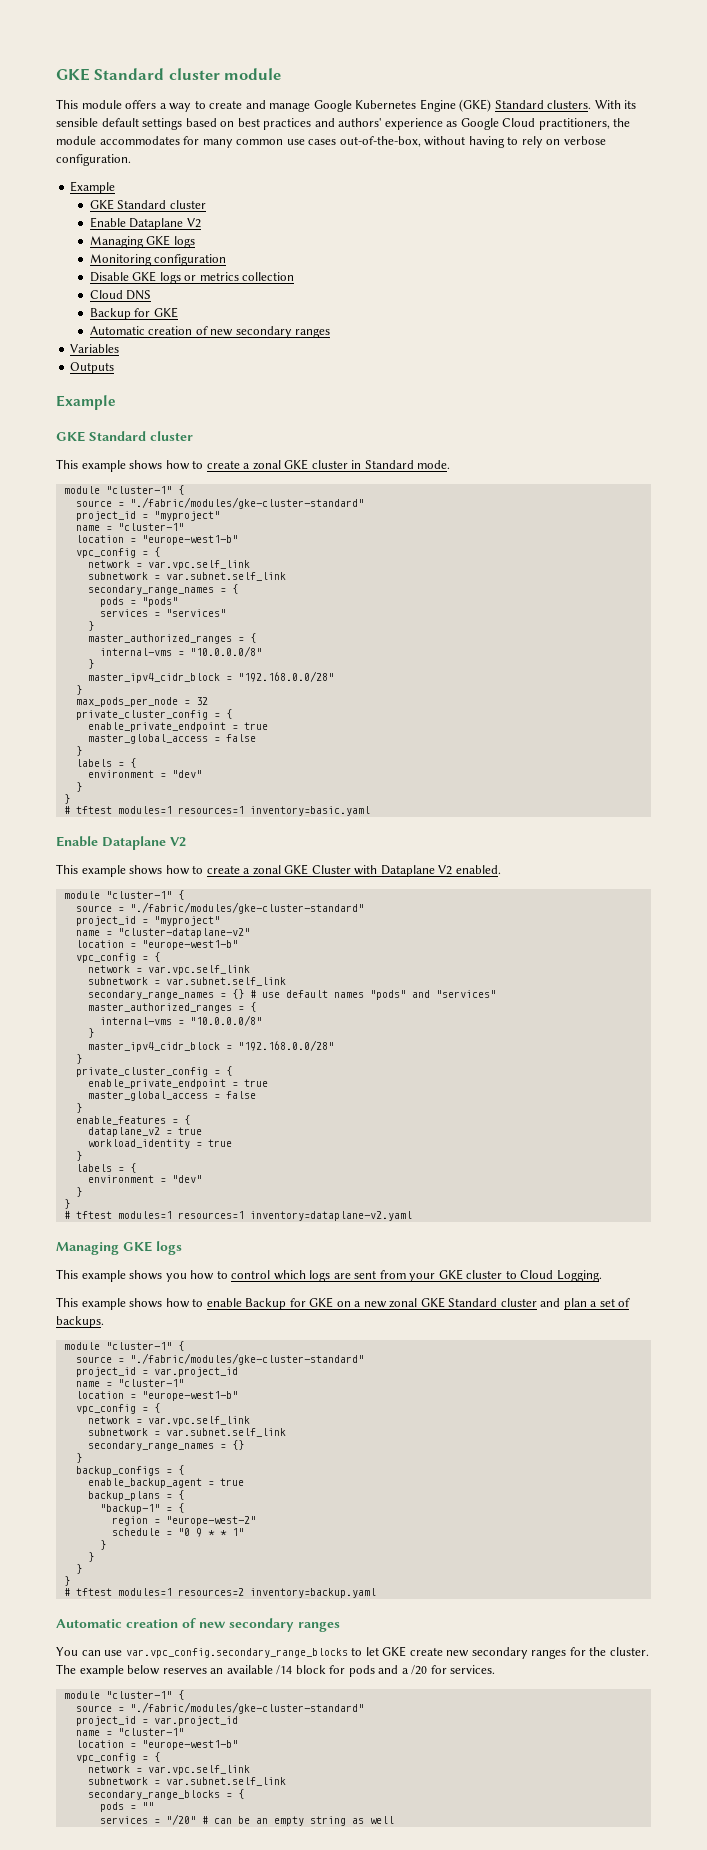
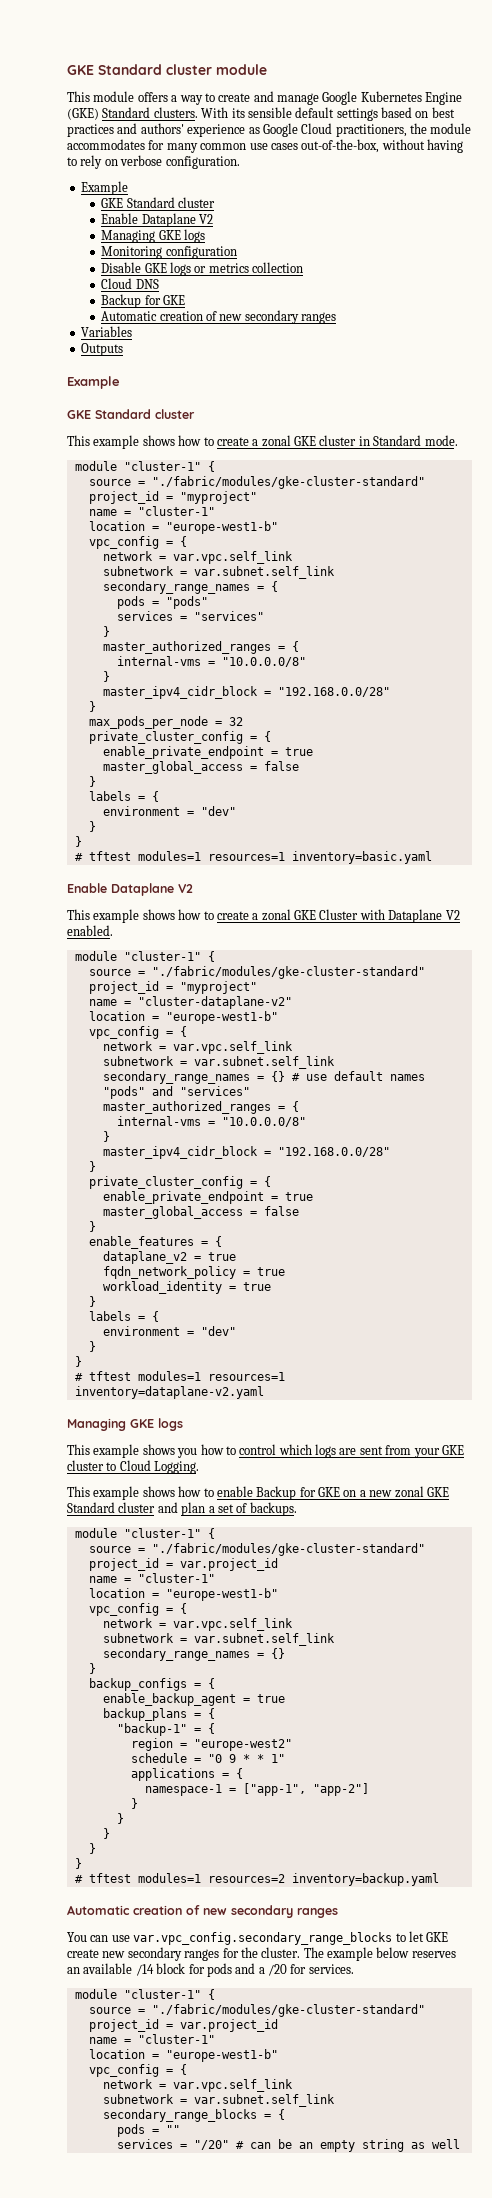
+ fqdn_network_policy = true
- region = "europe-west-2"
+ region = "europe-west2"
+ applications = {
+ namespace-1 = ["app-1", "app-2"]
+ }

